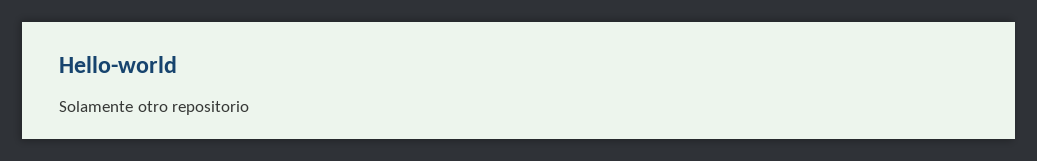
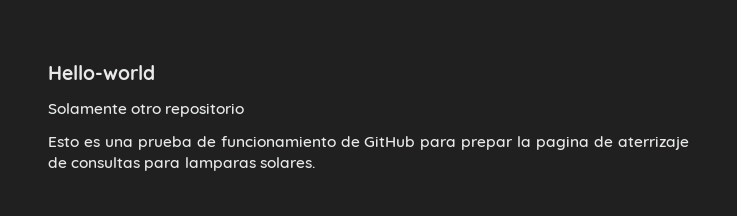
+ Esto es una prueba de funcionamiento de GitHub para prepar la pagina de aterrizaje de consultas para lamparas solares.

